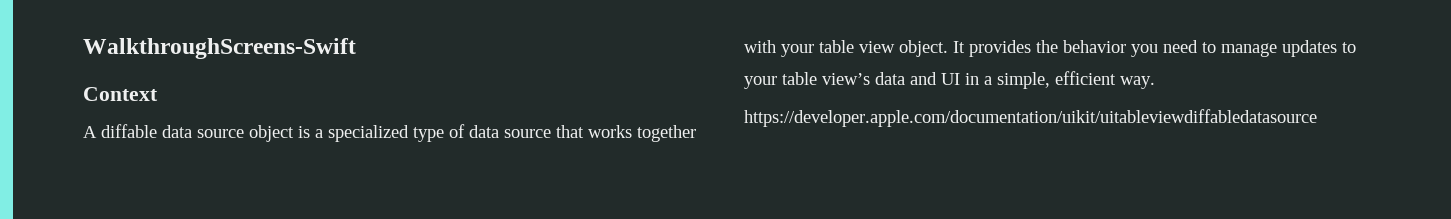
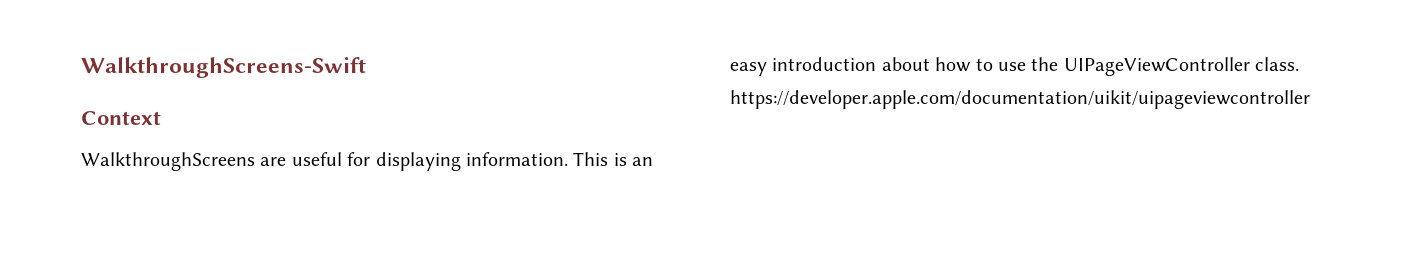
- A diffable data source object is a specialized type of data source that works together with your table view object. It provides the behavior you need to manage updates to your table view’s data and UI in a simple, efficient way.
- https://developer.apple.com/documentation/uikit/uitableviewdiffabledatasource
+ WalkthroughScreens are useful for displaying information. This is an easy introduction about how to use the UIPageViewController class.
+ https://developer.apple.com/documentation/uikit/uipageviewcontroller

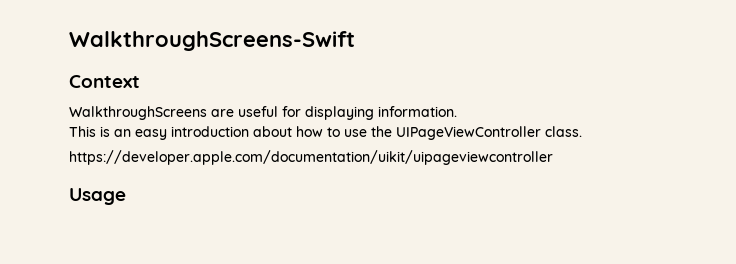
- WalkthroughScreens are useful for displaying information. This is an easy introduction about how to use the UIPageViewController class.
+ WalkthroughScreens are useful for displaying information.
+ This is an easy introduction about how to use the UIPageViewController class.
+ Usage

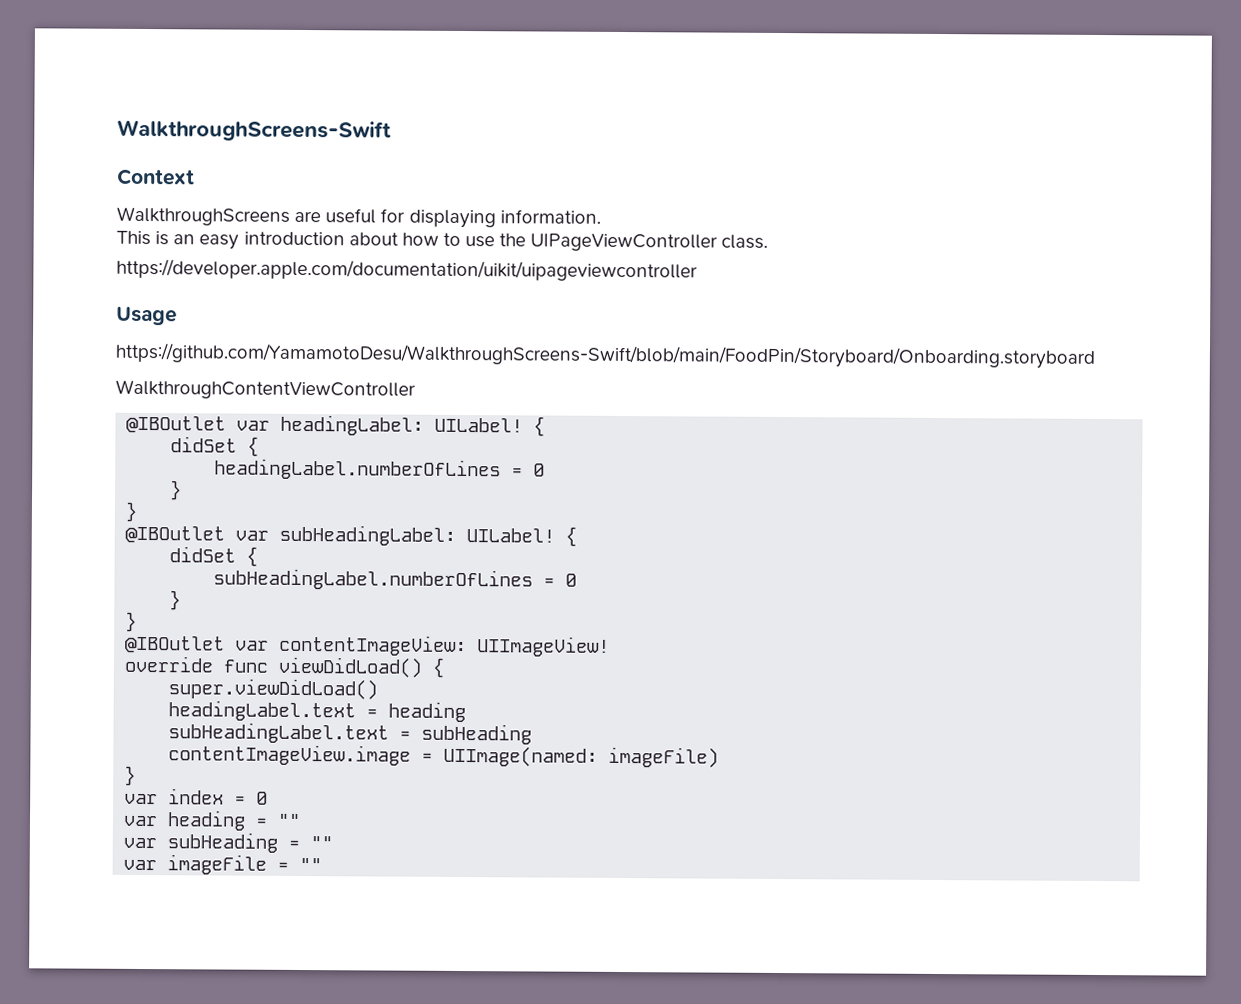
+ https://github.com/YamamotoDesu/WalkthroughScreens-Swift/blob/main/FoodPin/Storyboard/Onboarding.storyboard
+ WalkthroughContentViewController
+ @IBOutlet var headingLabel: UILabel! {
+ didSet {
+ headingLabel.numberOfLines = 0
+ }
+ }
+ @IBOutlet var subHeadingLabel: UILabel! {
+ didSet {
+ subHeadingLabel.numberOfLines = 0
+ }
+ }
+ @IBOutlet var contentImageView: UIImageView!
+ override func viewDidLoad() {
+ super.viewDidLoad()
+ headingLabel.text = heading
+ subHeadingLabel.text = subHeading
+ contentImageView.image = UIImage(named: imageFile)
+ }
+ var index = 0
+ var heading = ""
+ var subHeading = ""
+ var imageFile = ""

